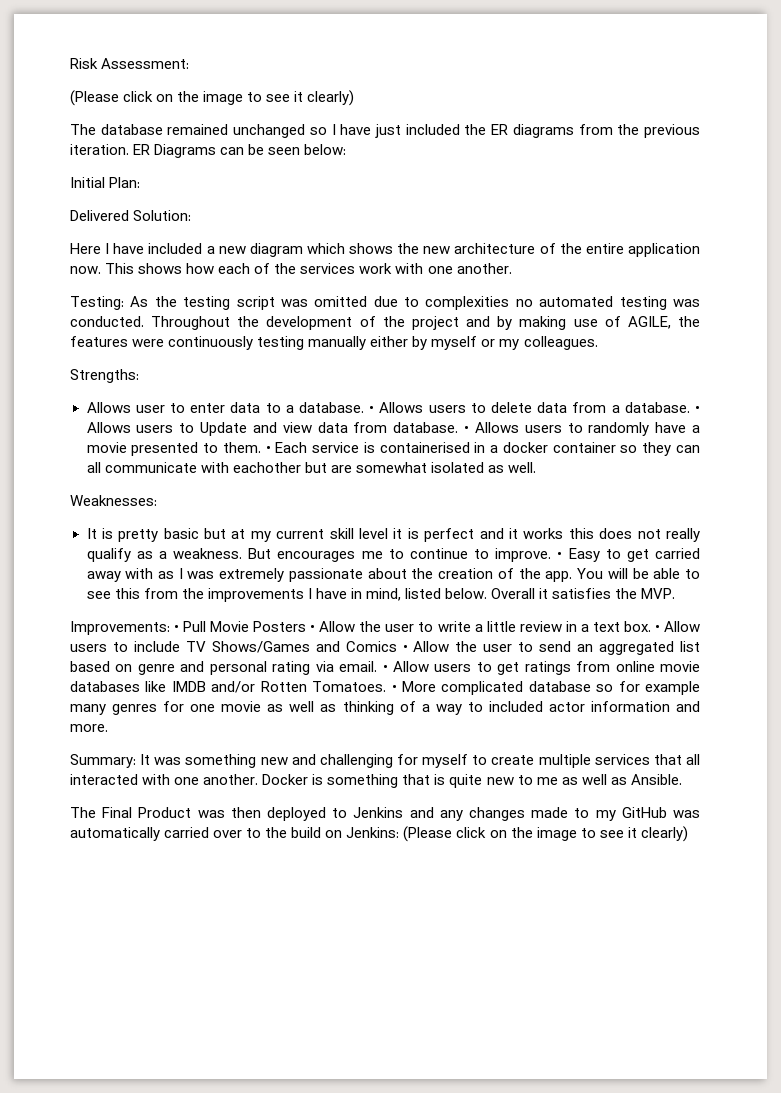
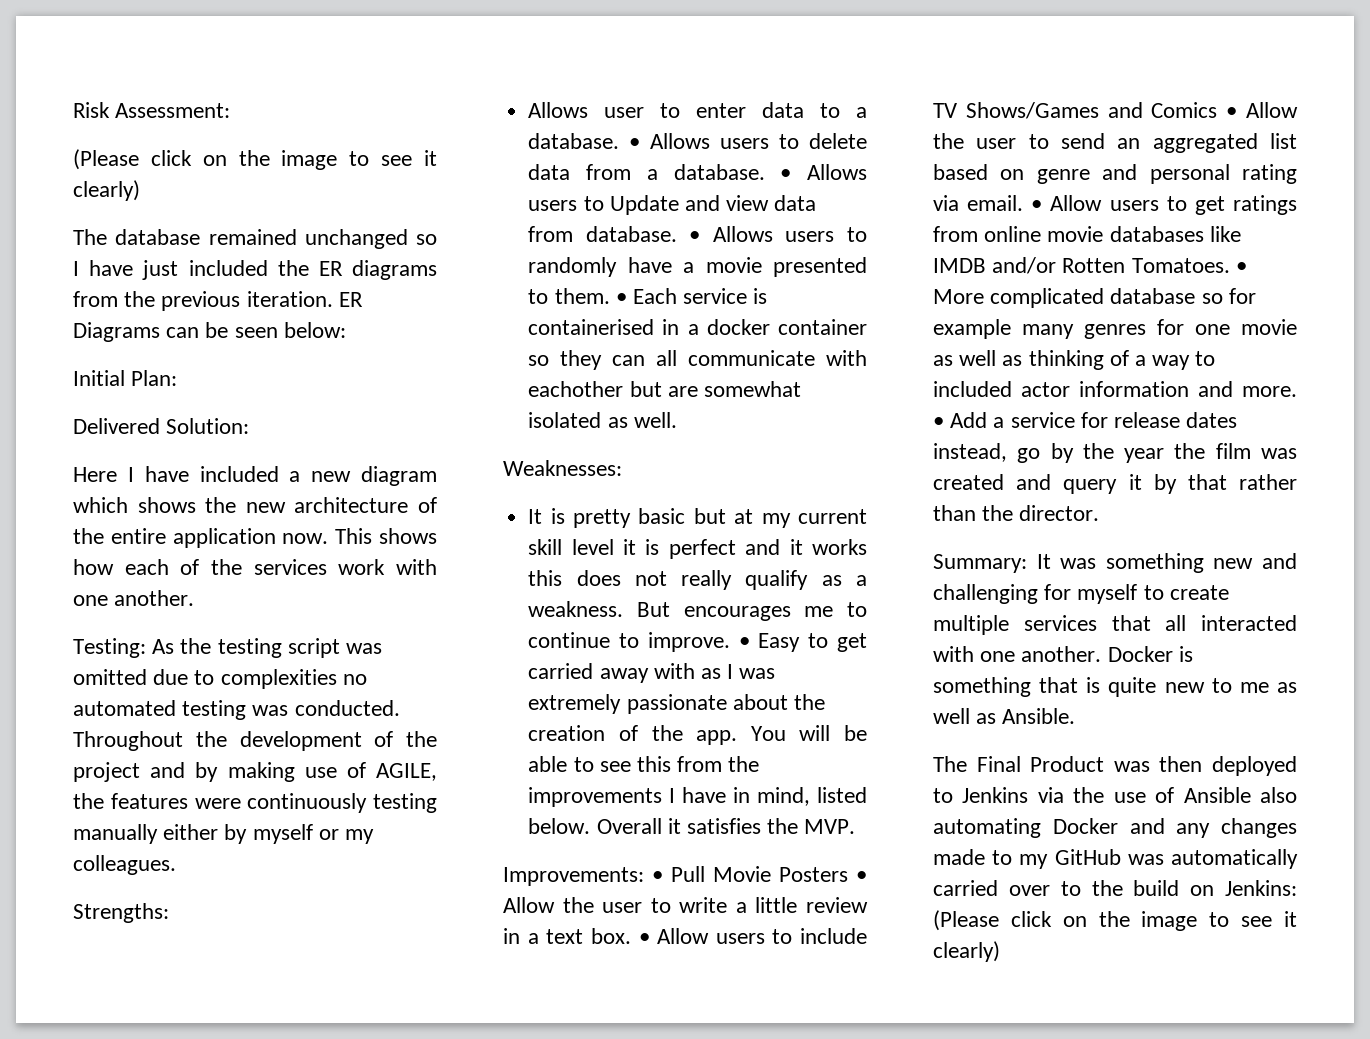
+ • Add a service for release dates instead, go by the year the film was created and query it by that rather than the director.
- The Final Product was then deployed to Jenkins and any changes made to my GitHub was automatically carried over to the build on Jenkins: (Please click on the image to see it clearly)
+ The Final Product was then deployed to Jenkins via the use of Ansible also automating Docker and any changes made to my GitHub was automatically carried over to the build on Jenkins: (Please click on the image to see it clearly)

